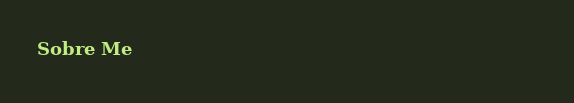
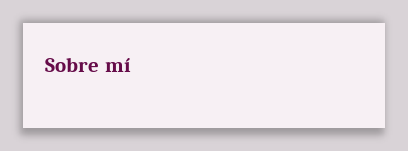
- Sobre Me
+ Sobre mí

